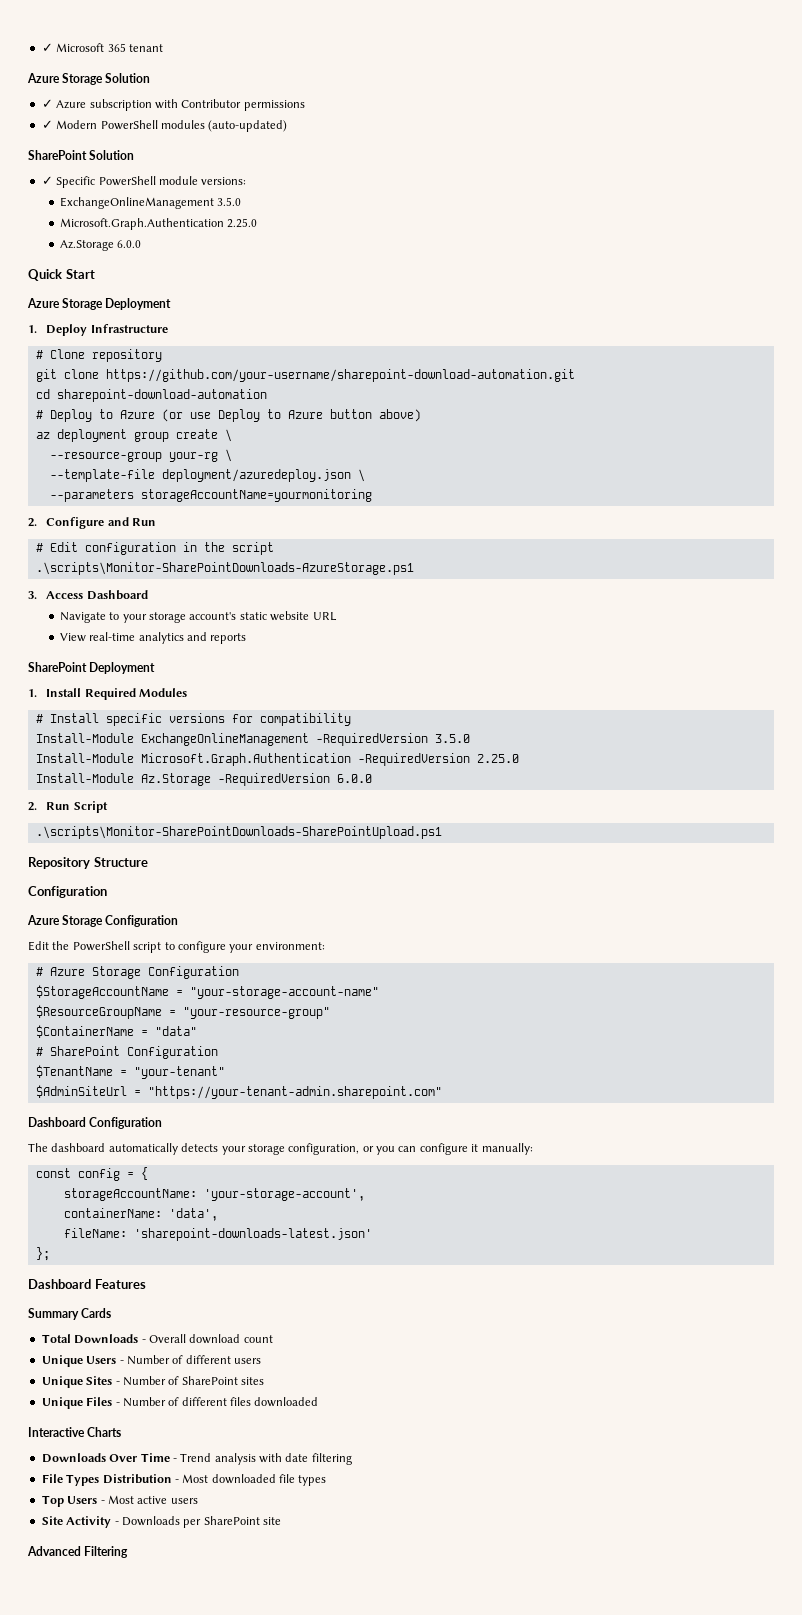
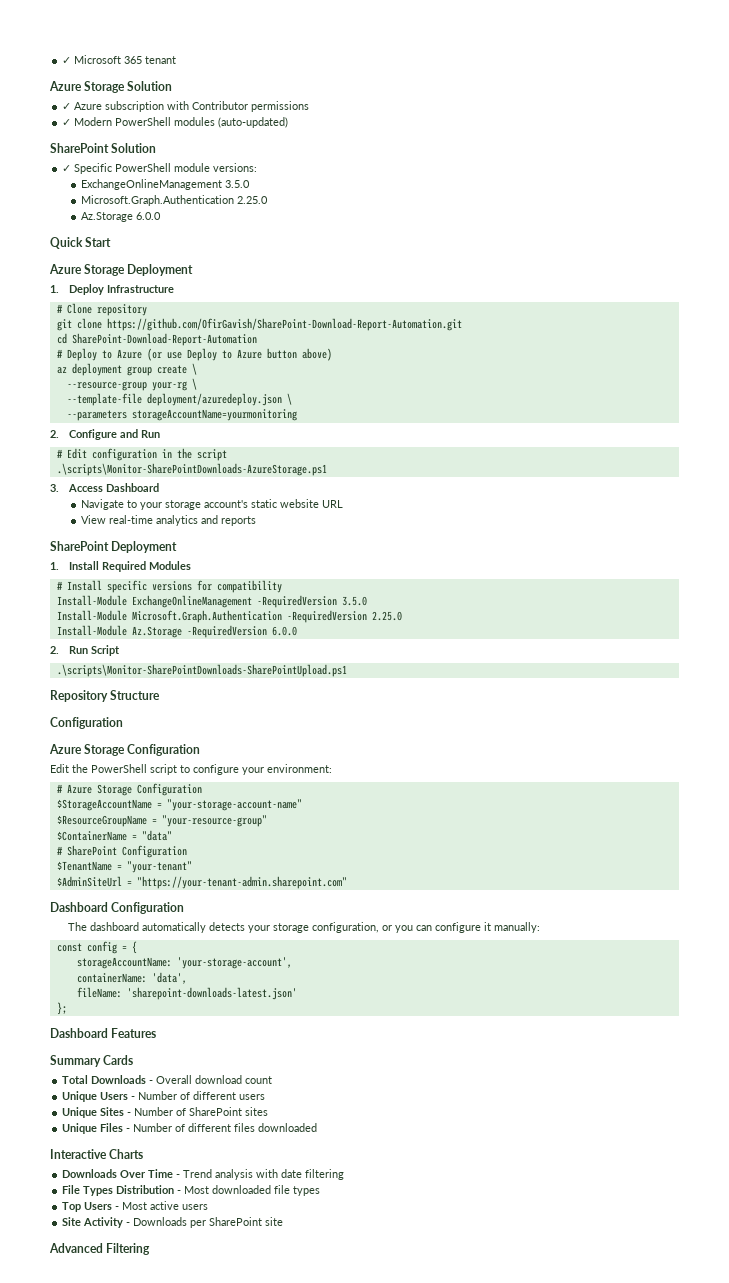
- git clone https://github.com/your-username/sharepoint-download-automation.git
+ git clone https://github.com/OfirGavish/SharePoint-Download-Report-Automation.git
- cd sharepoint-download-automation
+ cd SharePoint-Download-Report-Automation

